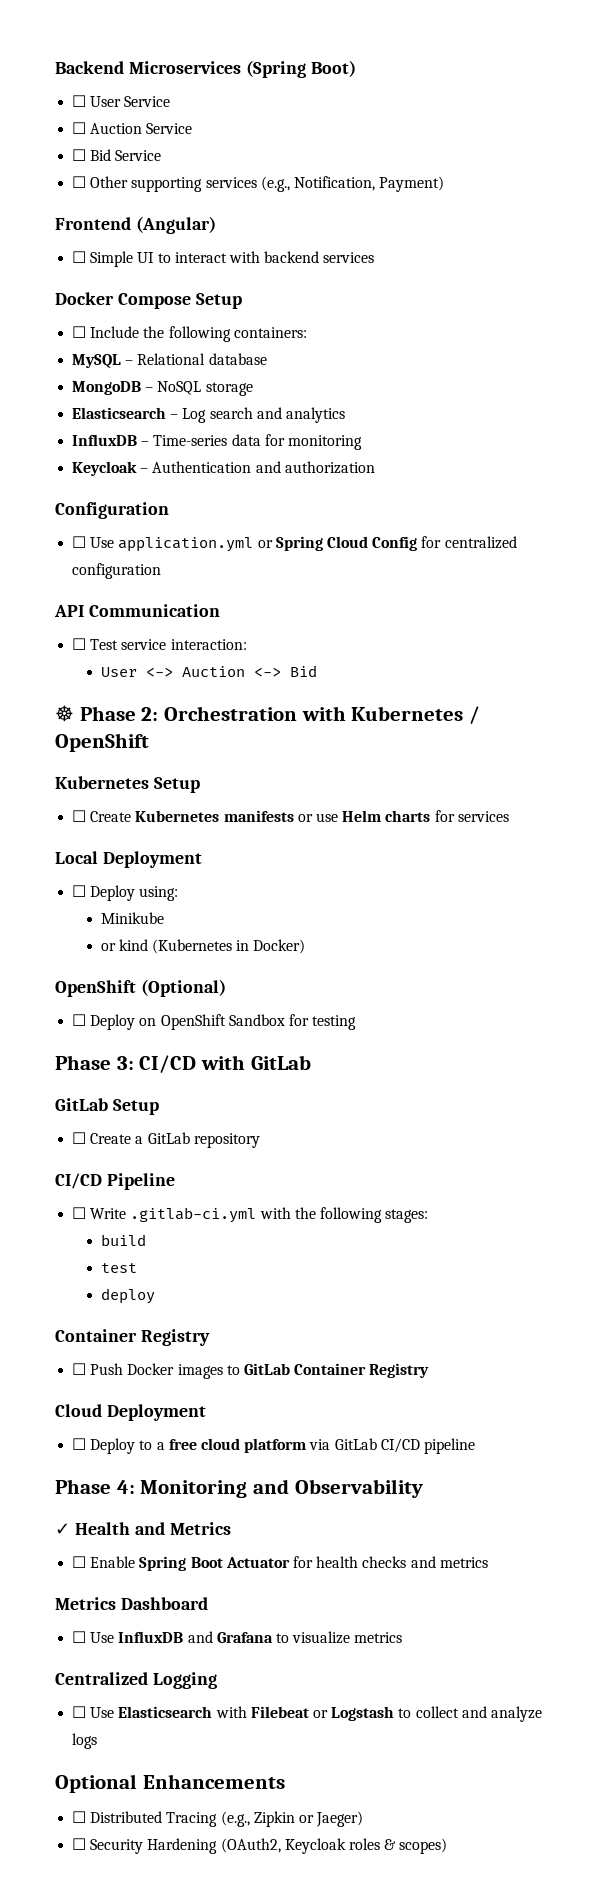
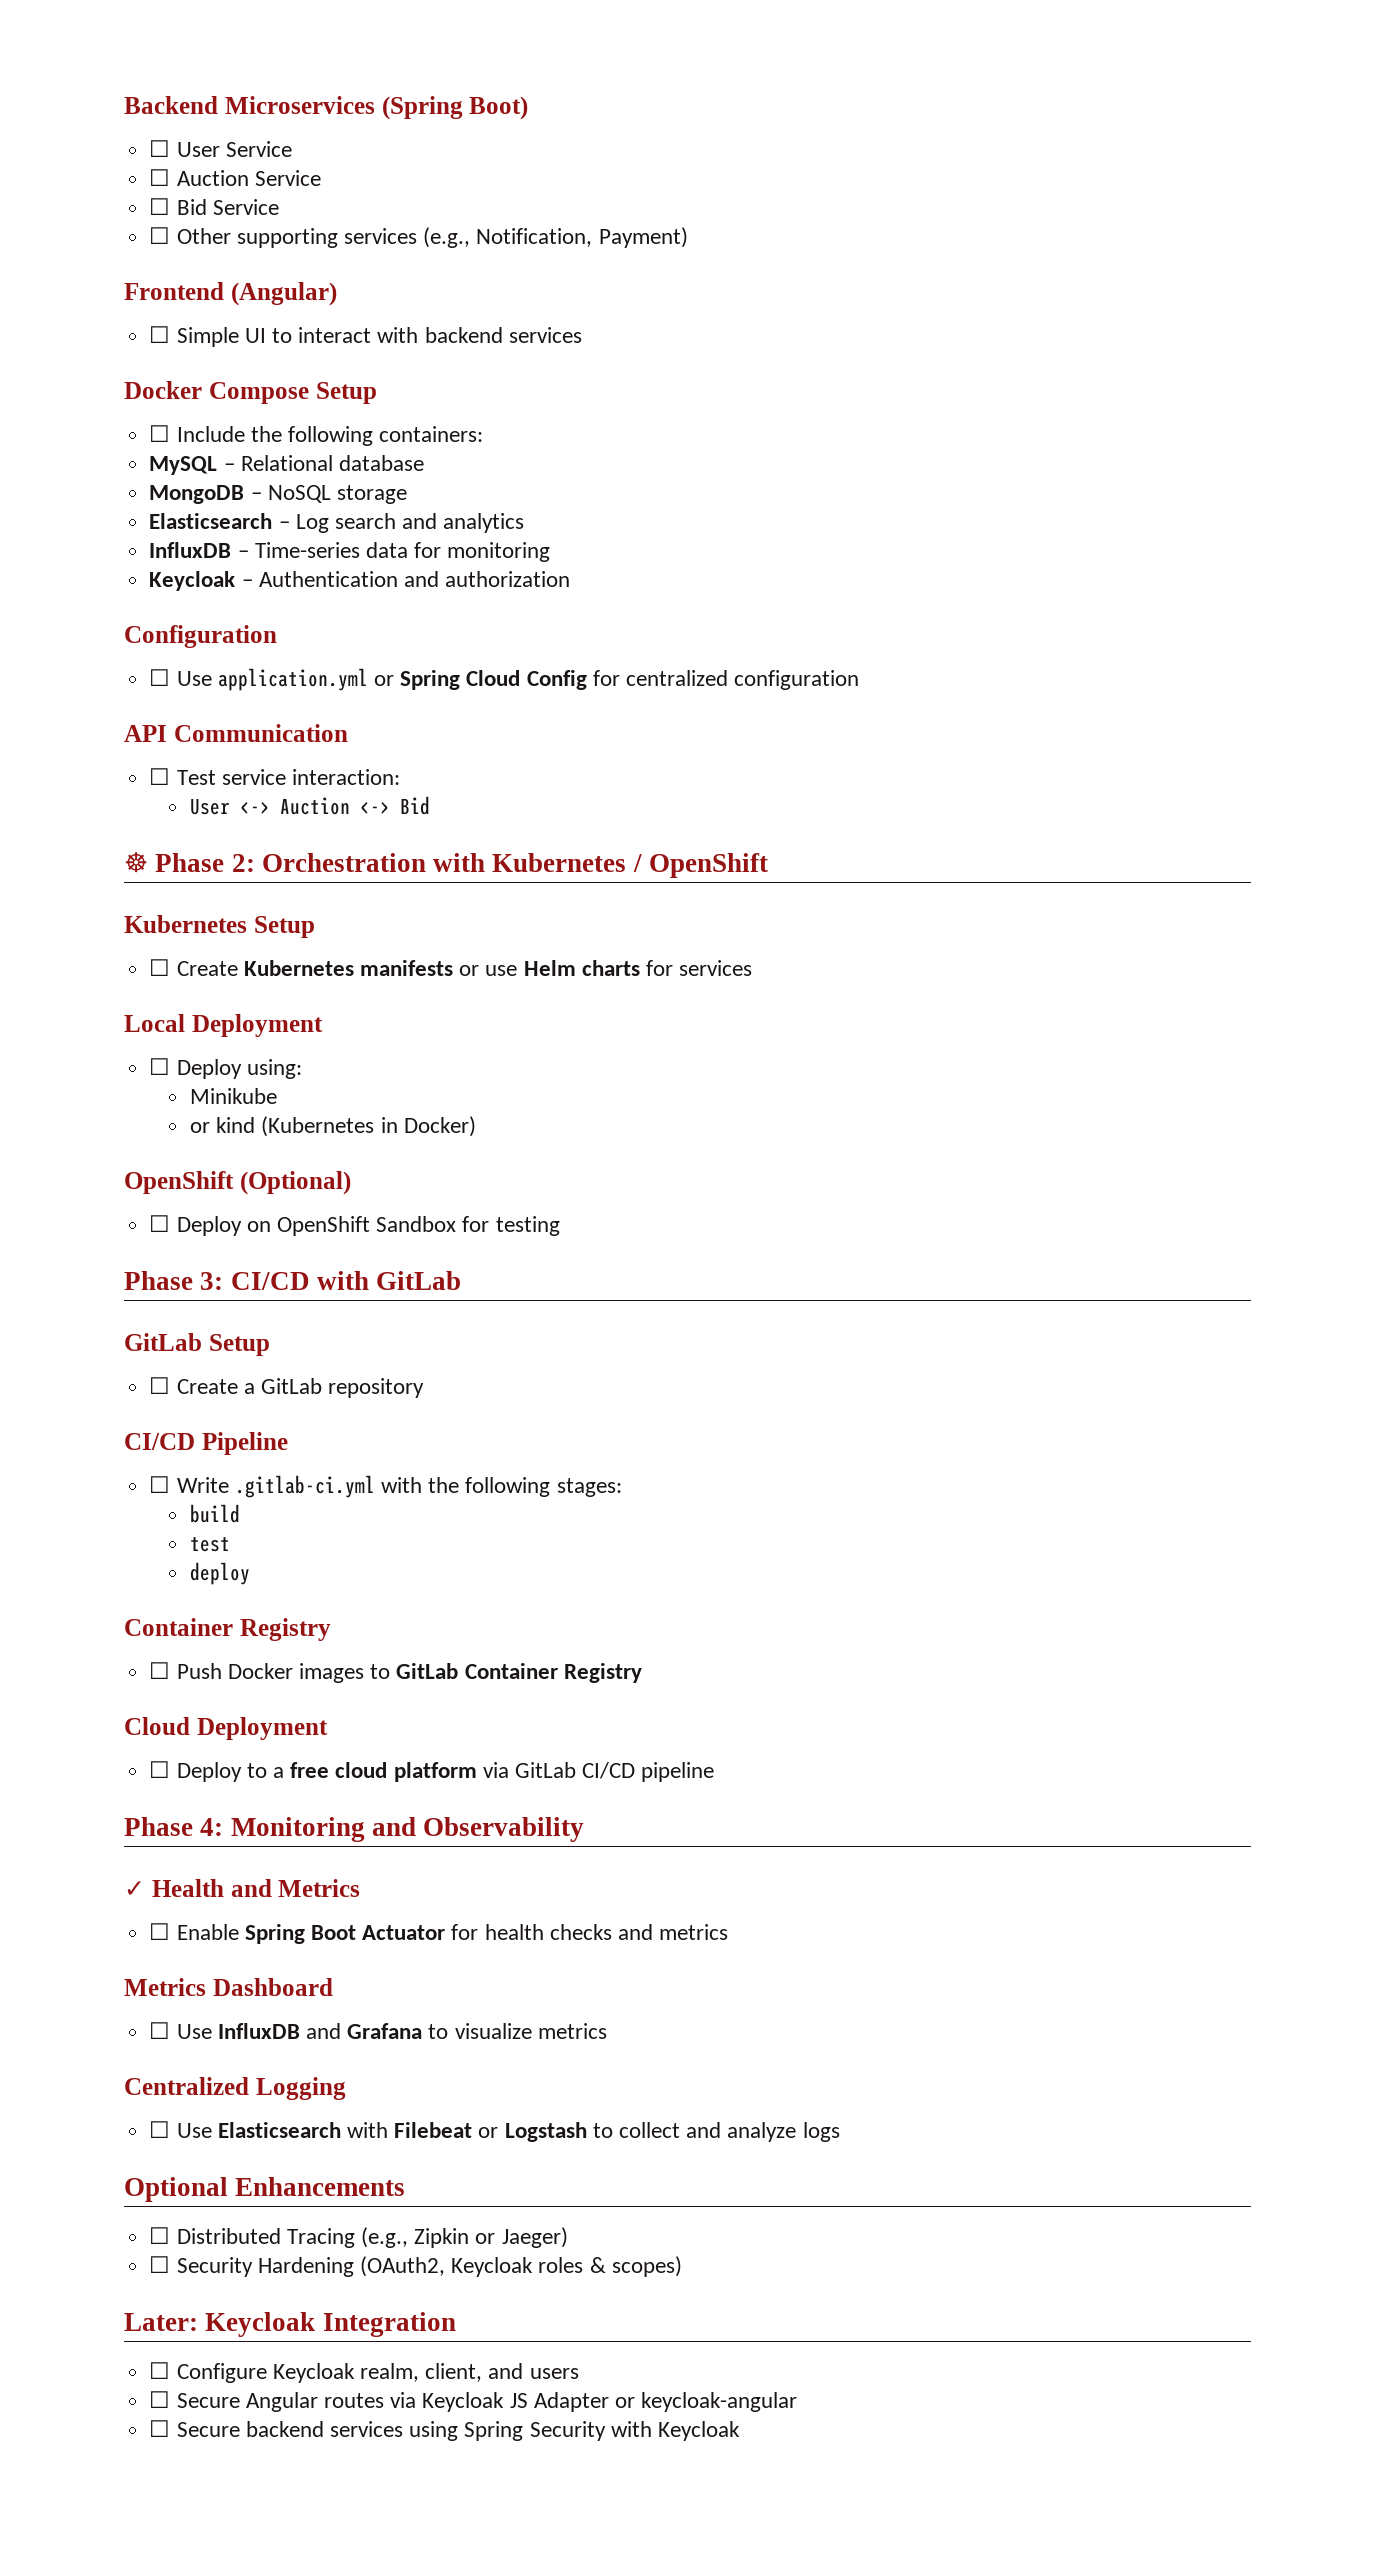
+ Later: Keycloak Integration
+ ☐ Configure Keycloak realm, client, and users
+ ☐ Secure Angular routes via Keycloak JS Adapter or keycloak-angular
+ ☐ Secure backend services using Spring Security with Keycloak

